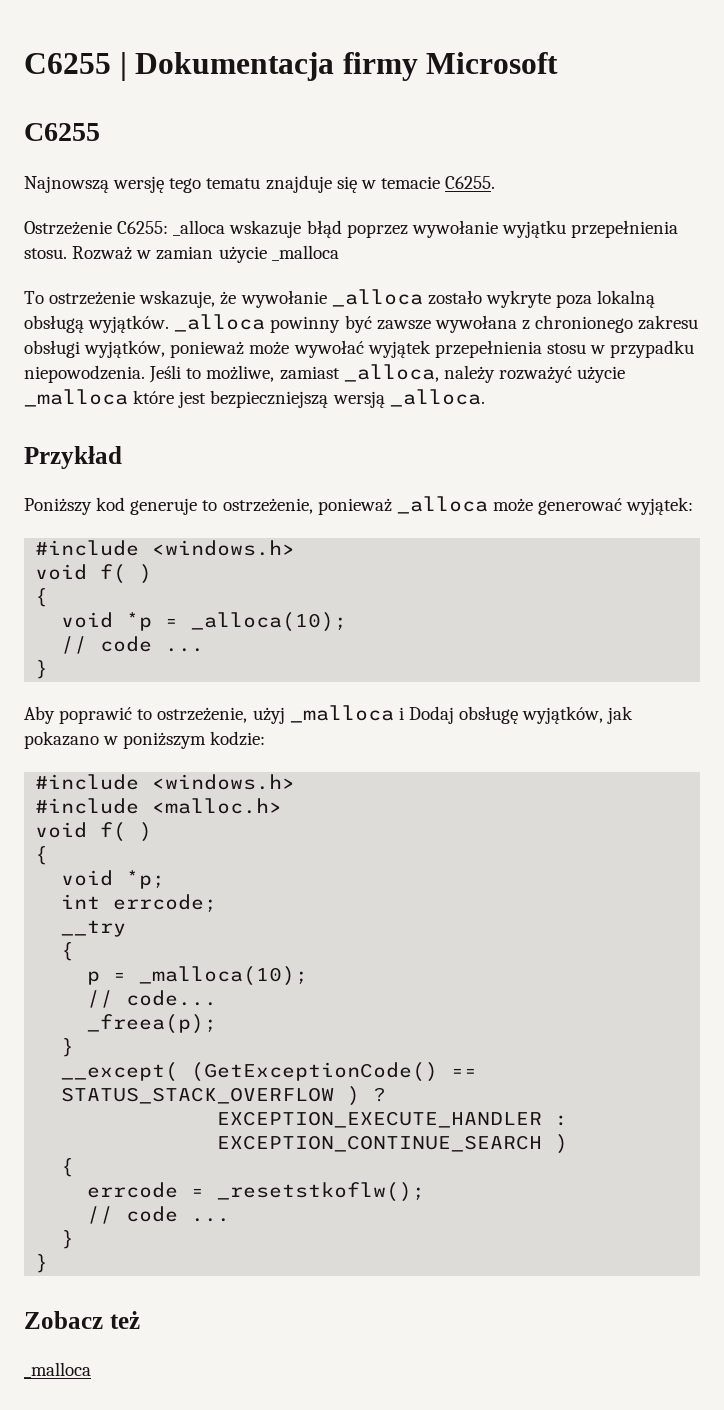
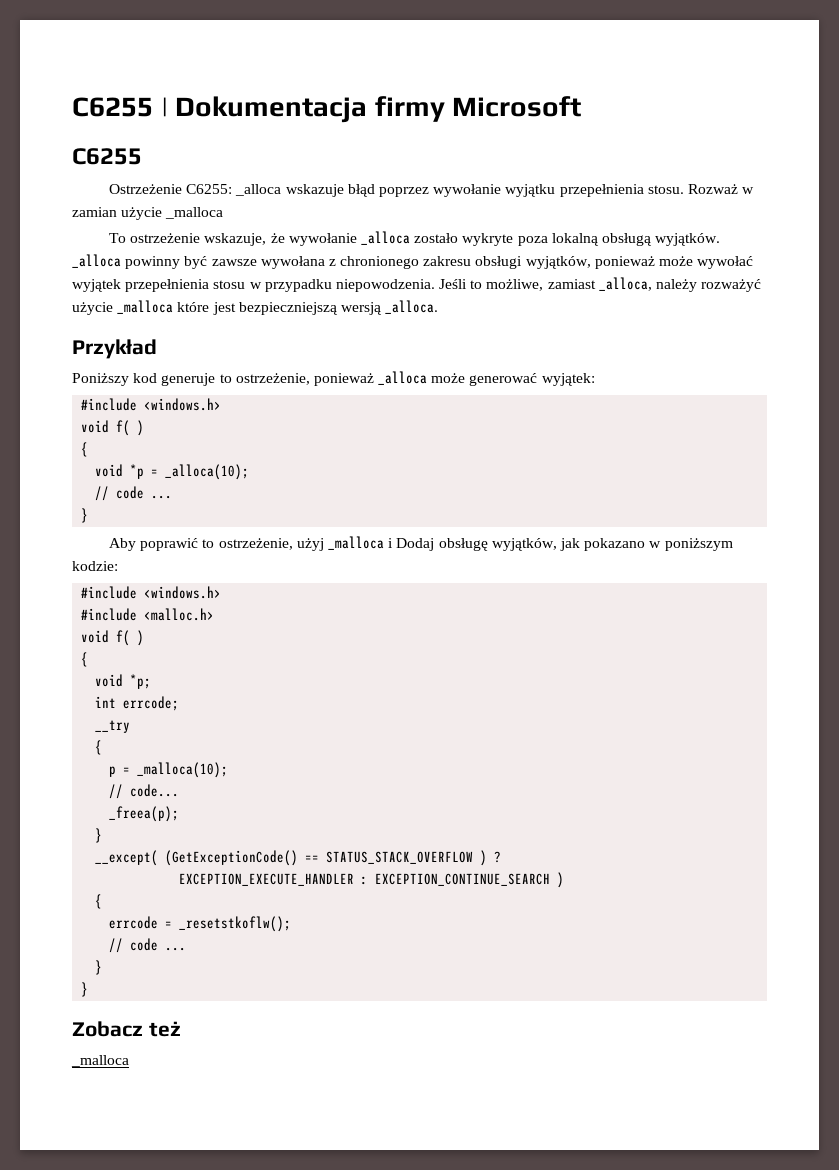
- Najnowszą wersję tego tematu znajduje się w temacie C6255.

